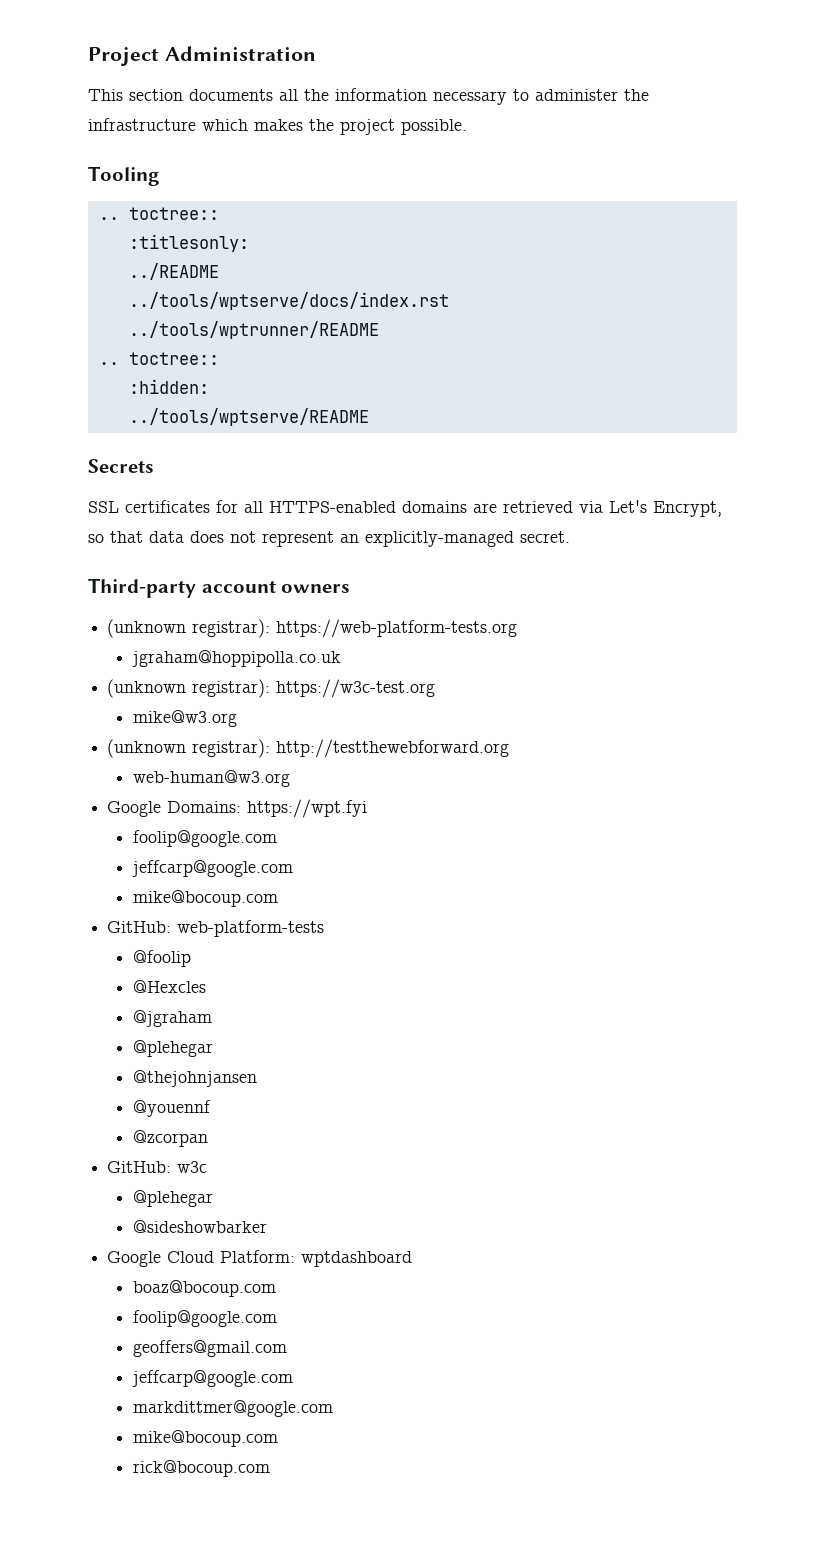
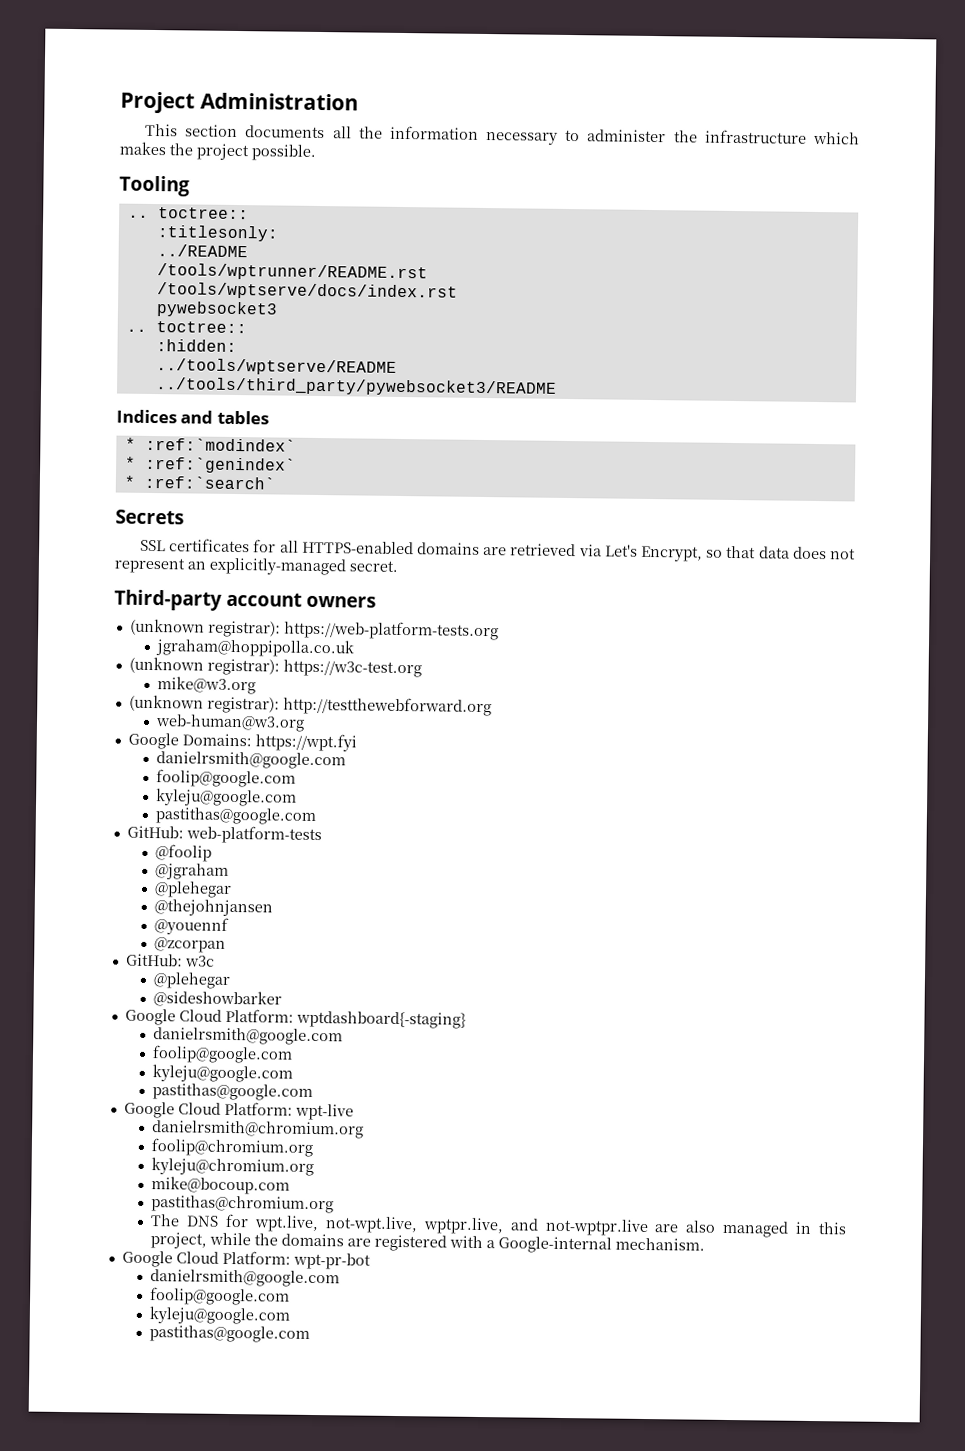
- ../tools/wptserve/docs/index.rst
- ../tools/wptrunner/README
+ /tools/wptrunner/README.rst
+ /tools/wptserve/docs/index.rst
+ pywebsocket3
+ ../tools/third_party/pywebsocket3/README
+ Indices and tables
+ * :ref:`modindex`
+ * :ref:`genindex`
+ * :ref:`search`
  Google Domains: https://wpt.fyi
+ danielrsmith@google.com
  foolip@google.com
- jeffcarp@google.com
- mike@bocoup.com
+ kyleju@google.com
+ pastithas@google.com
- @Hexcles
- Google Cloud Platform: wptdashboard
- boaz@bocoup.com
+ Google Cloud Platform: wptdashboard{-staging}
+ danielrsmith@google.com
  foolip@google.com
- geoffers@gmail.com
- jeffcarp@google.com
- markdittmer@google.com
+ kyleju@google.com
+ pastithas@google.com
+ Google Cloud Platform: wpt-live
+ danielrsmith@chromium.org
+ foolip@chromium.org
+ kyleju@chromium.org
  mike@bocoup.com
- rick@bocoup.com
+ pastithas@chromium.org
+ The DNS for wpt.live, not-wpt.live, wptpr.live, and not-wptpr.live are also managed in this project, while the domains are registered with a Google-internal mechanism.
+ Google Cloud Platform: wpt-pr-bot
+ danielrsmith@google.com
+ foolip@google.com
+ kyleju@google.com
+ pastithas@google.com

